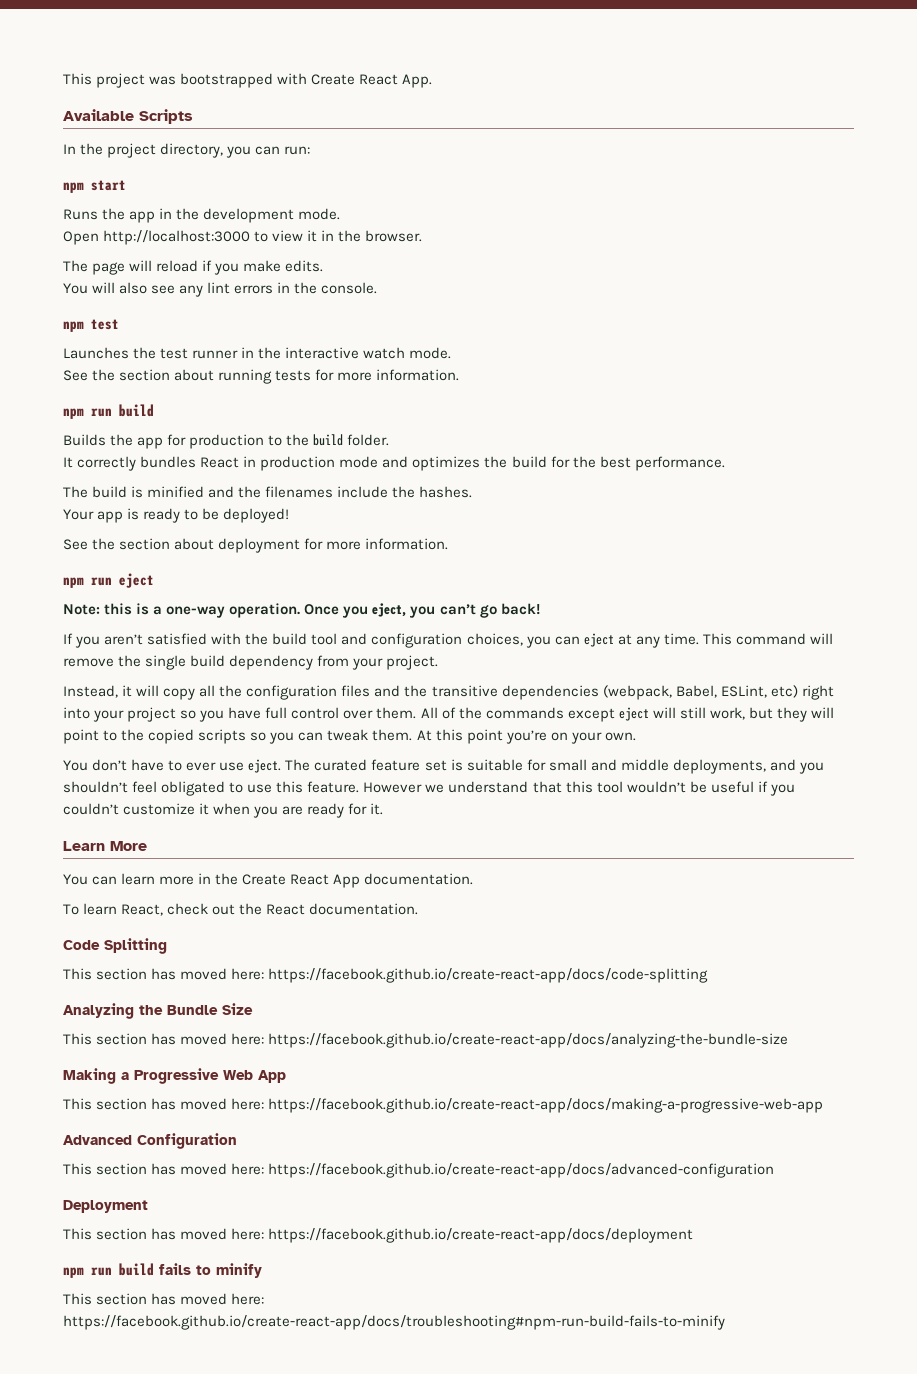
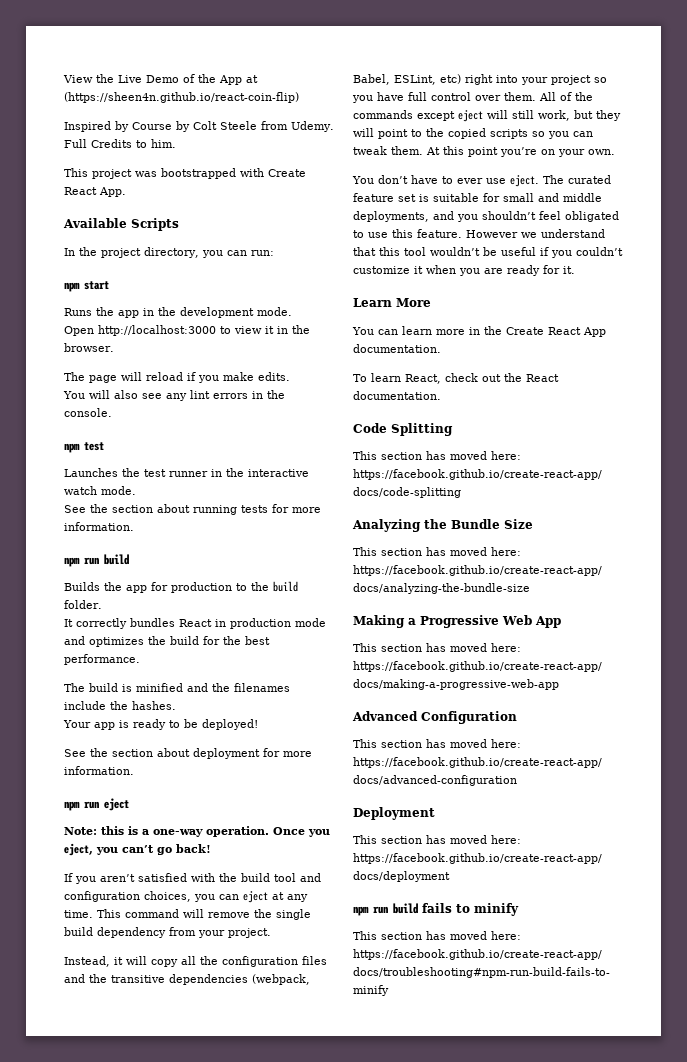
+ View the Live Demo of the App at (https://sheen4n.github.io/react-coin-flip)
+ Inspired by Course by Colt Steele from Udemy. Full Credits to him.

